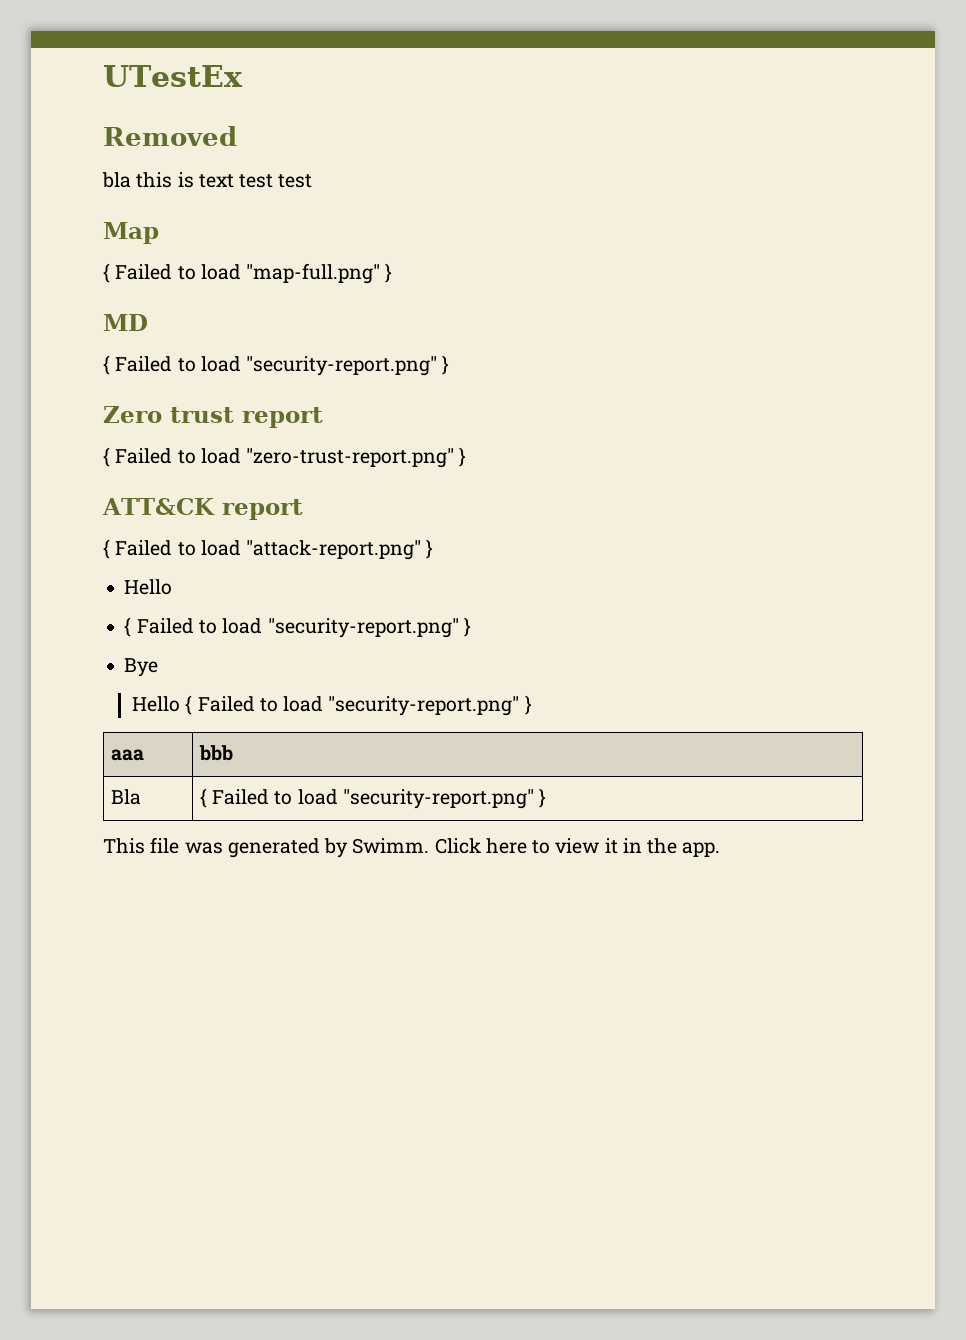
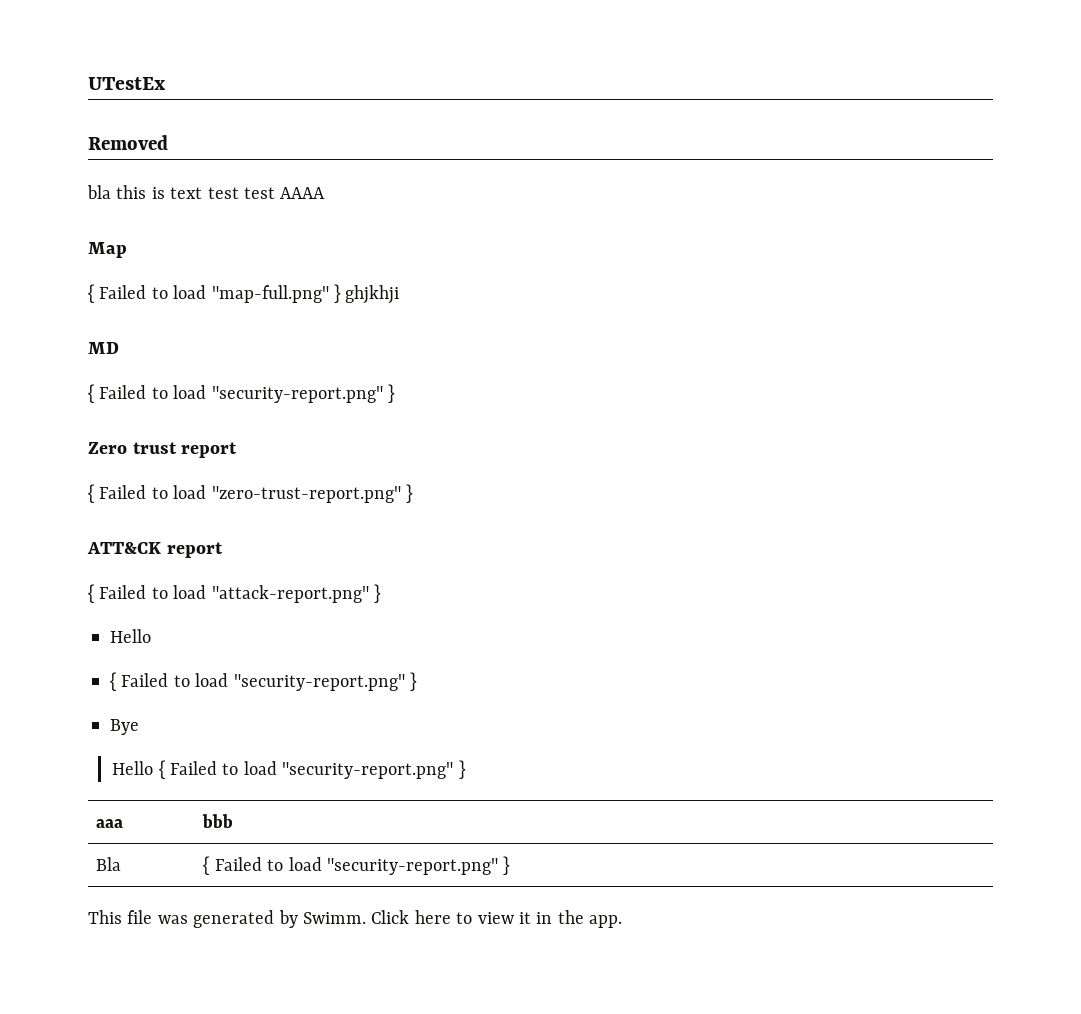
- bla this is text test test
+ bla this is text test test AAAA
- { Failed to load "map-full.png" }
+ { Failed to load "map-full.png" } ghjkhji

